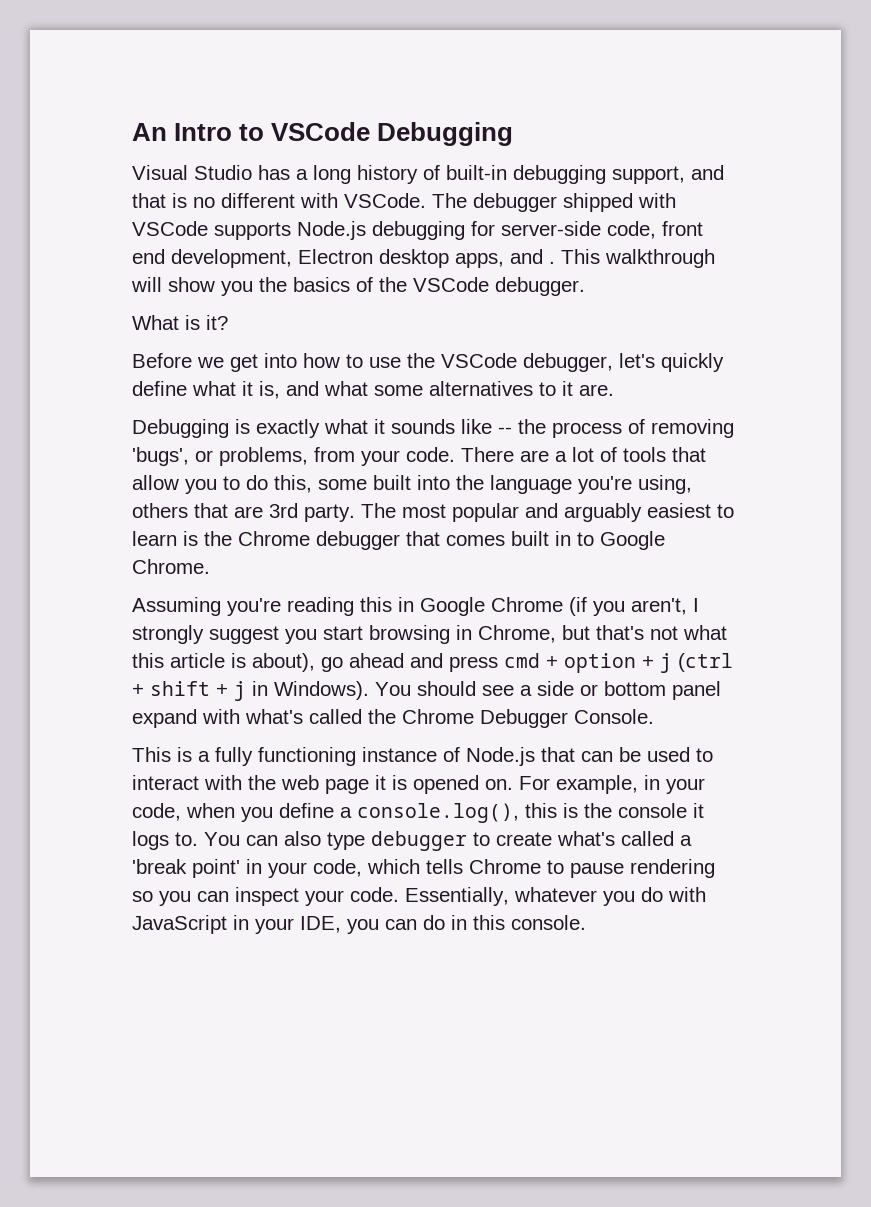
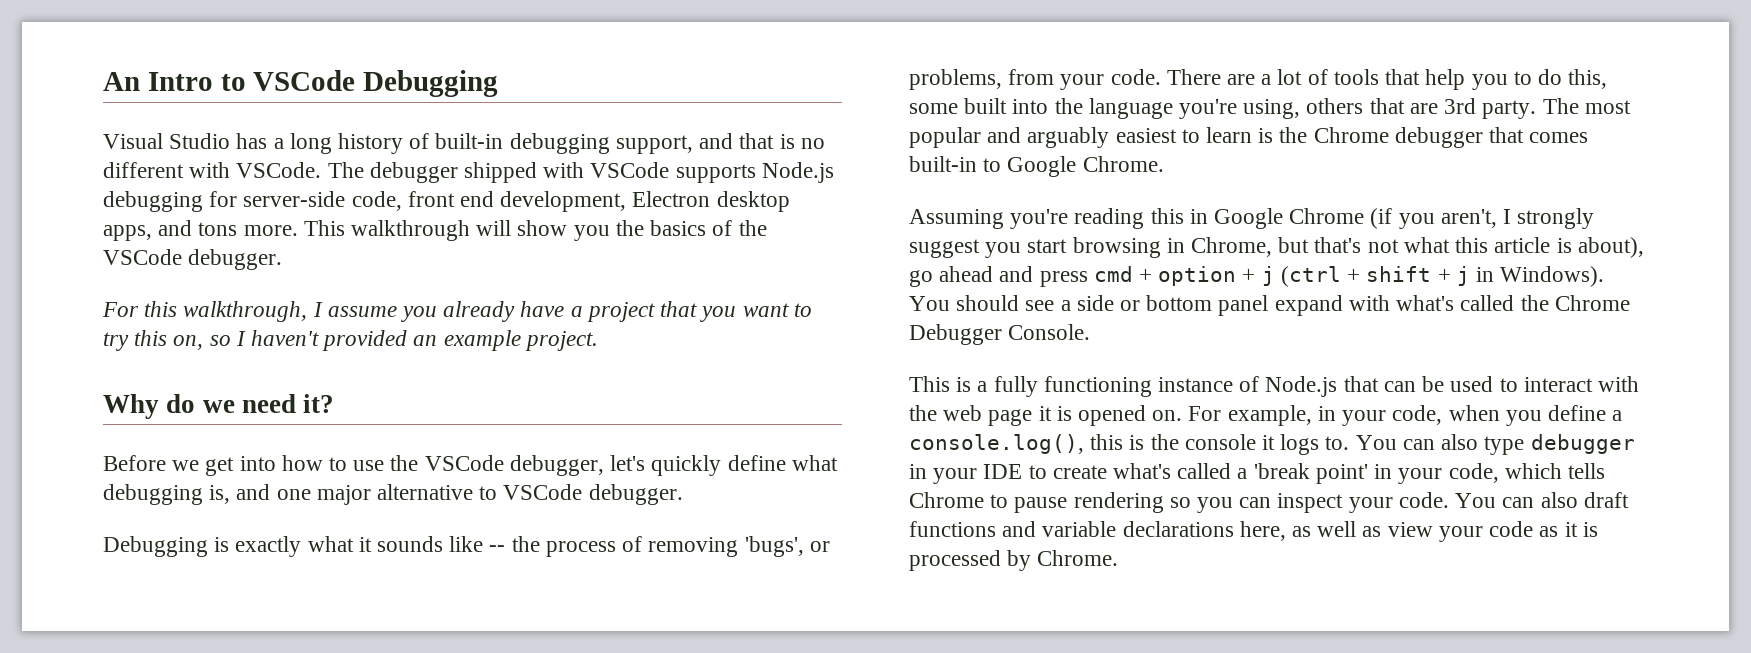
- The debugger shipped with VSCode supports Node.js debugging for server-side code, front end development, Electron desktop apps, and .
+ The debugger shipped with VSCode supports Node.js debugging for server-side code, front end development, Electron desktop apps, and tons more.
- What is it?
+ For this walkthrough, I assume you already have a project that you want to try this on, so I haven't provided an example project.
+ Why do we need it?
- Before we get into how to use the VSCode debugger, let's quickly define what it is, and what some alternatives to it are.
+ Before we get into how to use the VSCode debugger, let's quickly define what debugging is, and one major alternative to VSCode debugger.
- There are a lot of tools that allow you to do this, some built into the language you're using, others that are 3rd party.
+ There are a lot of tools that help you to do this, some built into the language you're using, others that are 3rd party.
- The most popular and arguably easiest to learn is the Chrome debugger that comes built in to Google Chrome.
+ The most popular and arguably easiest to learn is the Chrome debugger that comes built-in to Google Chrome.
- You can also type debugger to create what's called a 'break point' in your code, which tells Chrome to pause rendering so you can inspect your code.
+ You can also type debugger in your IDE to create what's called a 'break point' in your code, which tells Chrome to pause rendering so you can inspect your code.
- Essentially, whatever you do with JavaScript in your IDE, you can do in this console.
+ You can also draft functions and variable declarations here, as well as view your code as it is processed by Chrome.

